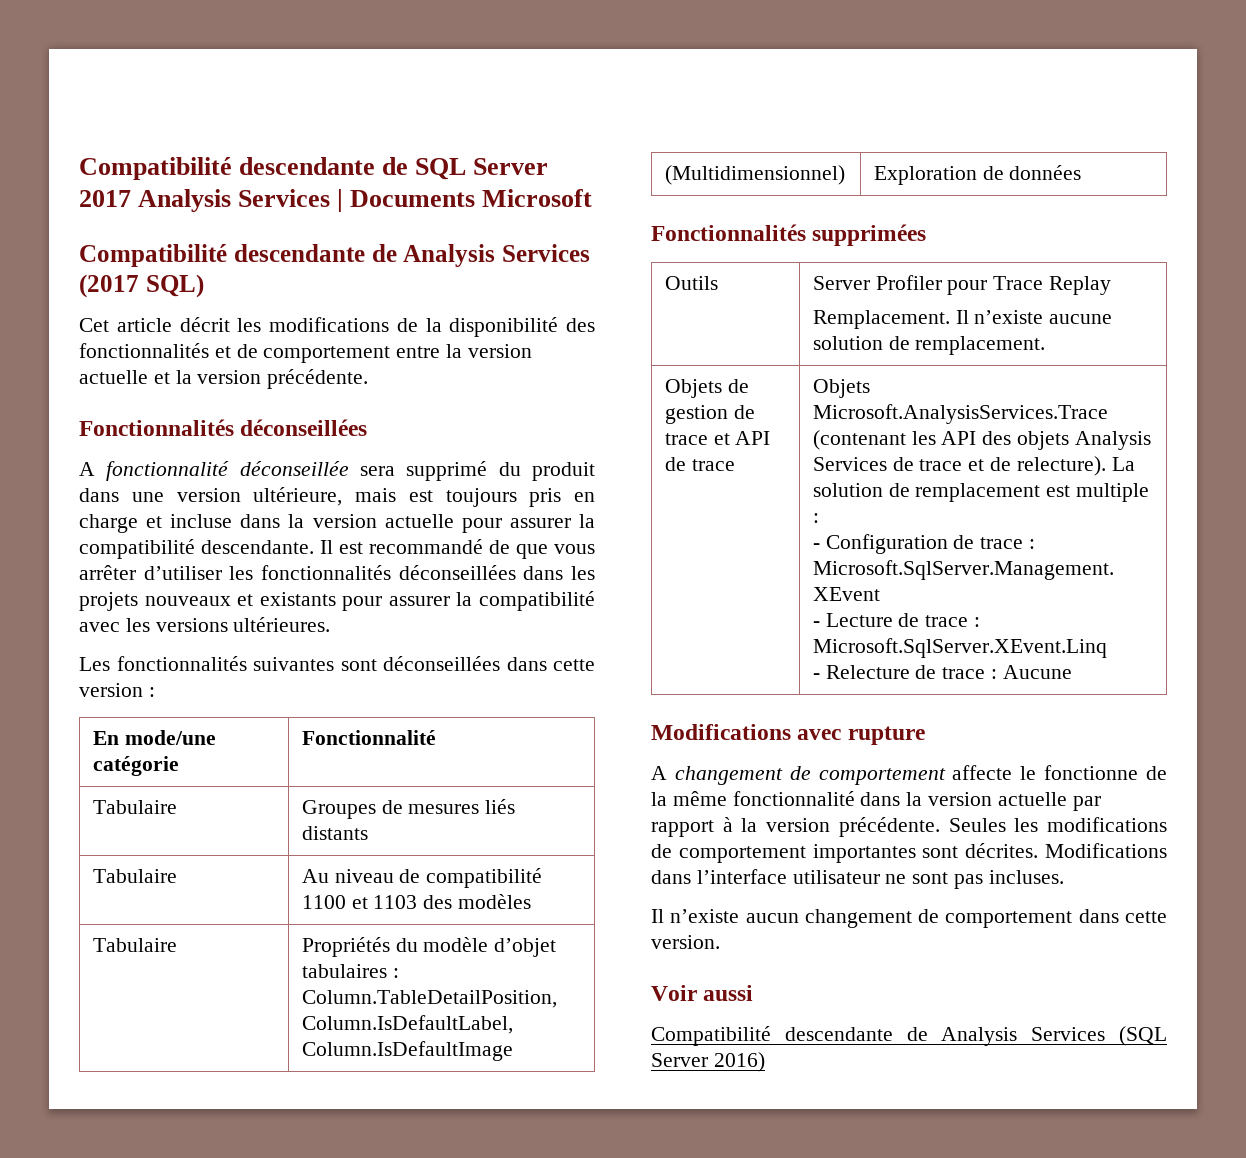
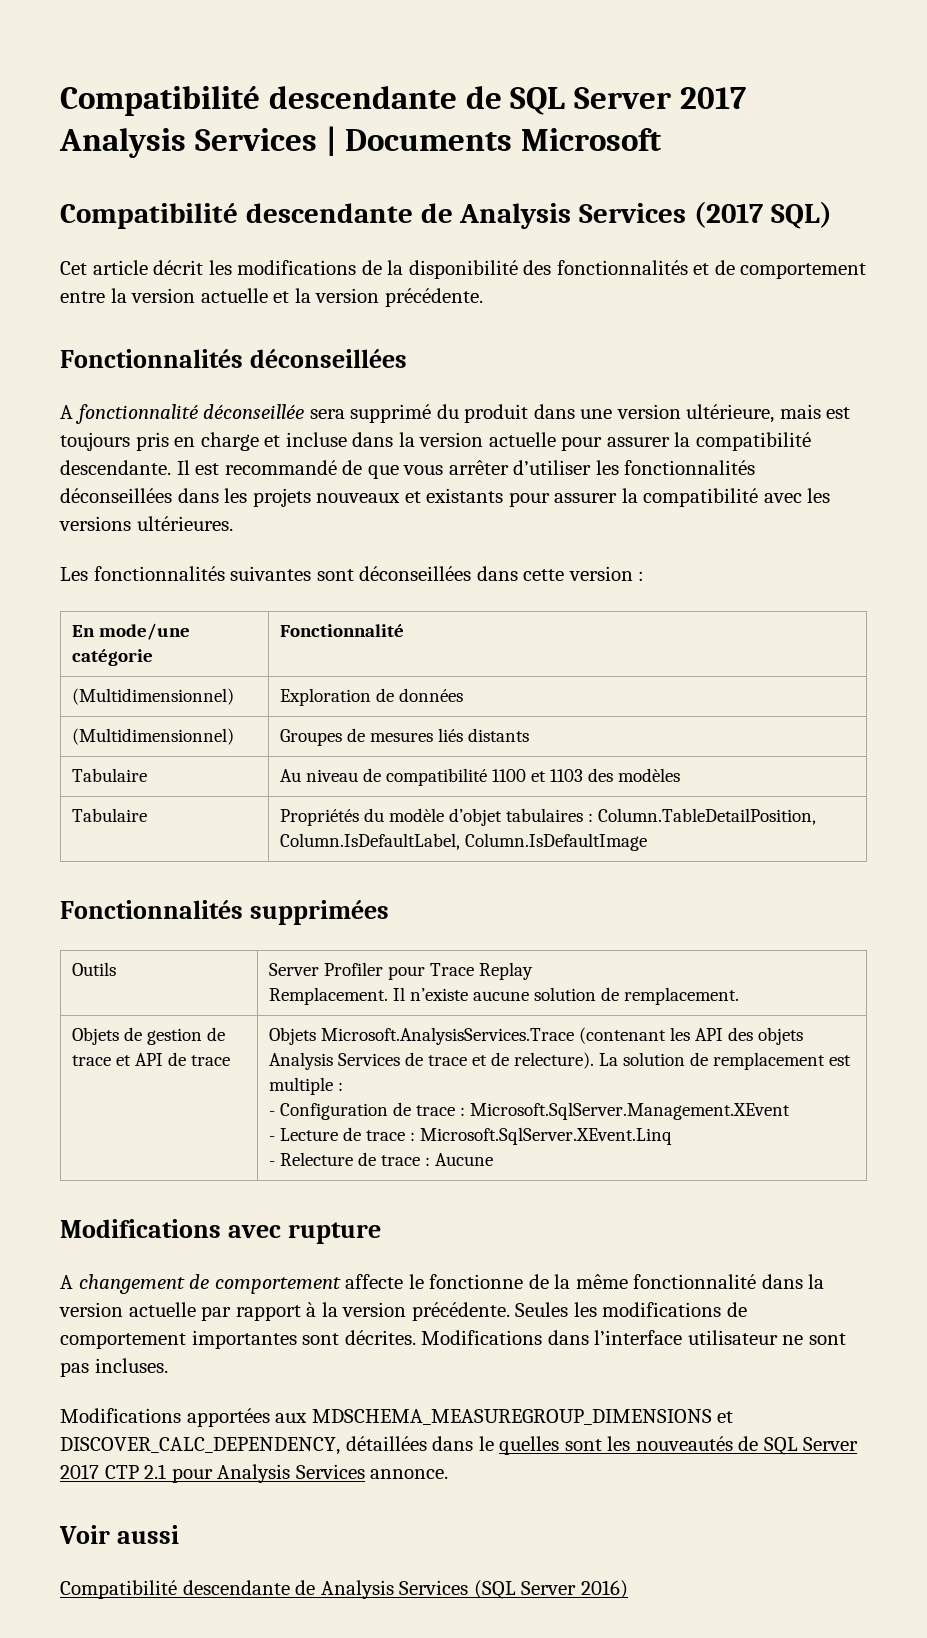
- Tabulaire | Groupes de mesures liés distants
+ (Multidimensionnel) | Exploration de données
+ (Multidimensionnel) | Groupes de mesures liés distants
- (Multidimensionnel) | Exploration de données
- Il n’existe aucun changement de comportement dans cette version.
+ Modifications apportées aux MDSCHEMA_MEASUREGROUP_DIMENSIONS et DISCOVER_CALC_DEPENDENCY, détaillées dans le quelles sont les nouveautés de SQL Server 2017 CTP 2.1 pour Analysis Services annonce.

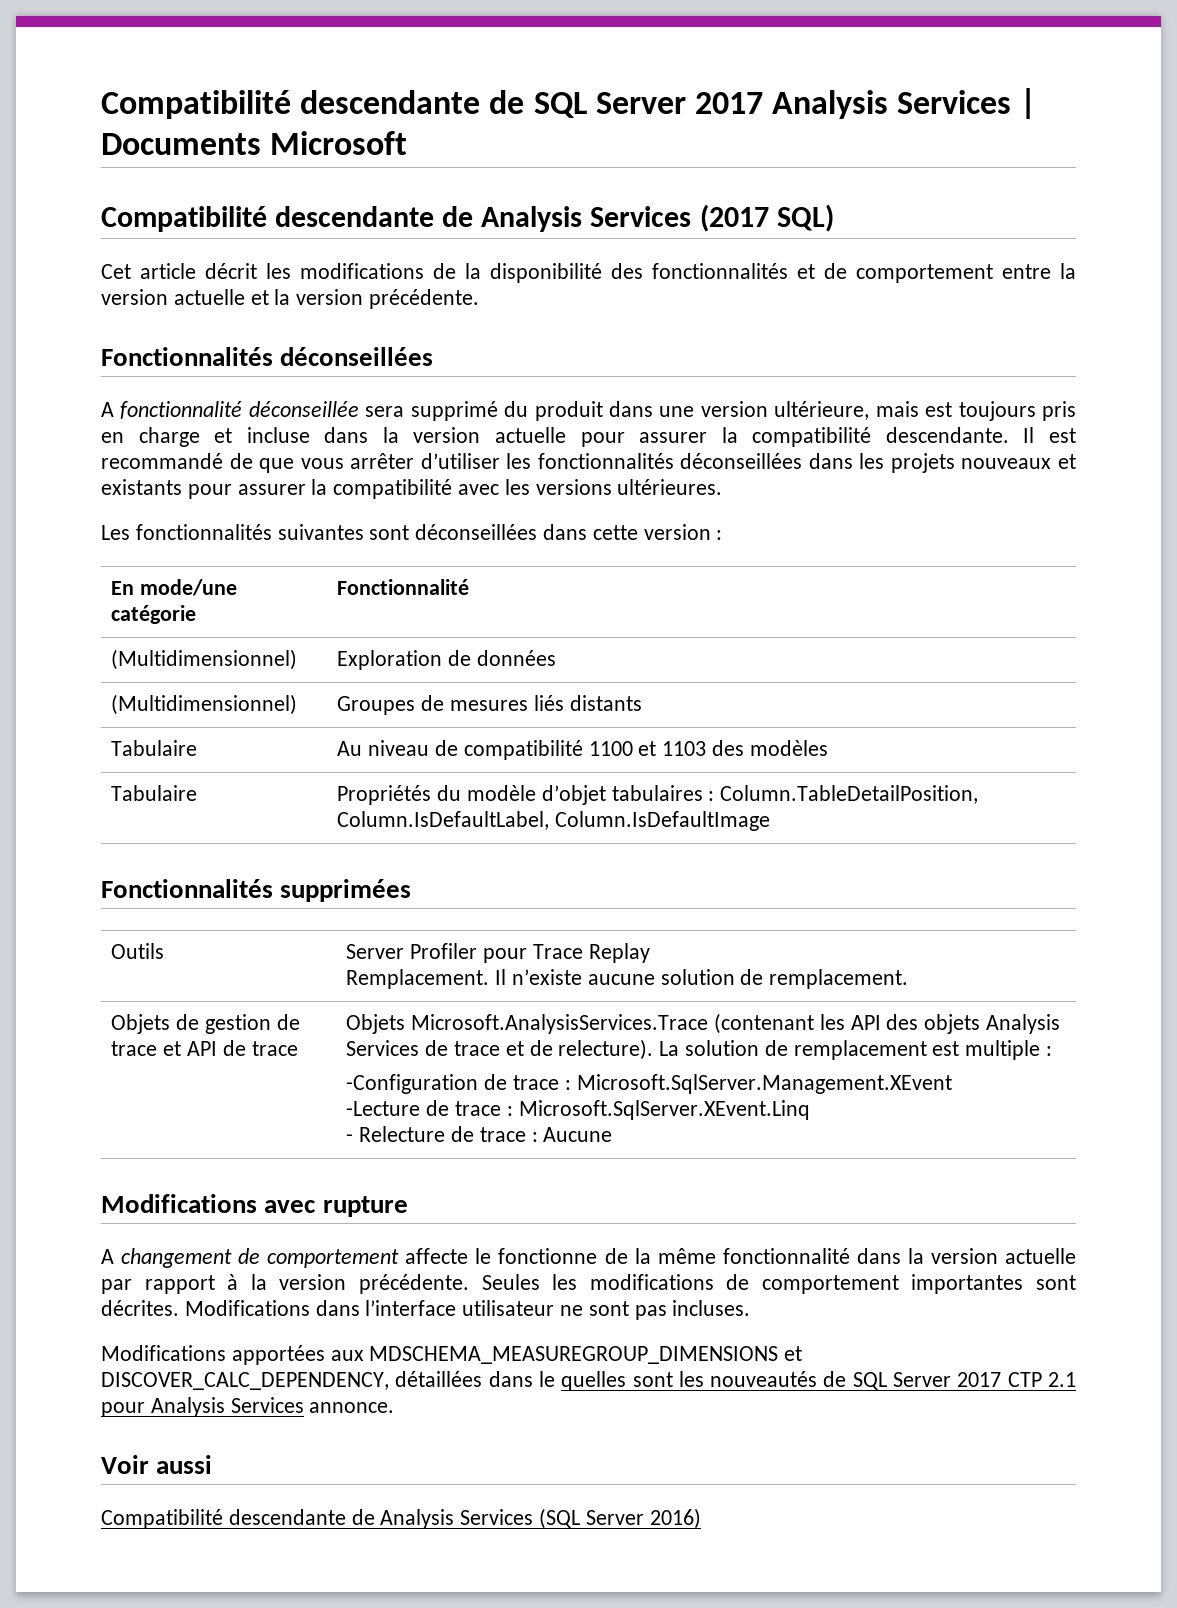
- - Configuration de trace : Microsoft.SqlServer.Management.XEvent
+ -Configuration de trace : Microsoft.SqlServer.Management.XEvent
- - Lecture de trace : Microsoft.SqlServer.XEvent.Linq
+ -Lecture de trace : Microsoft.SqlServer.XEvent.Linq

